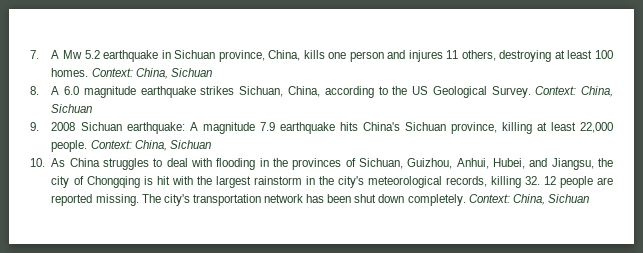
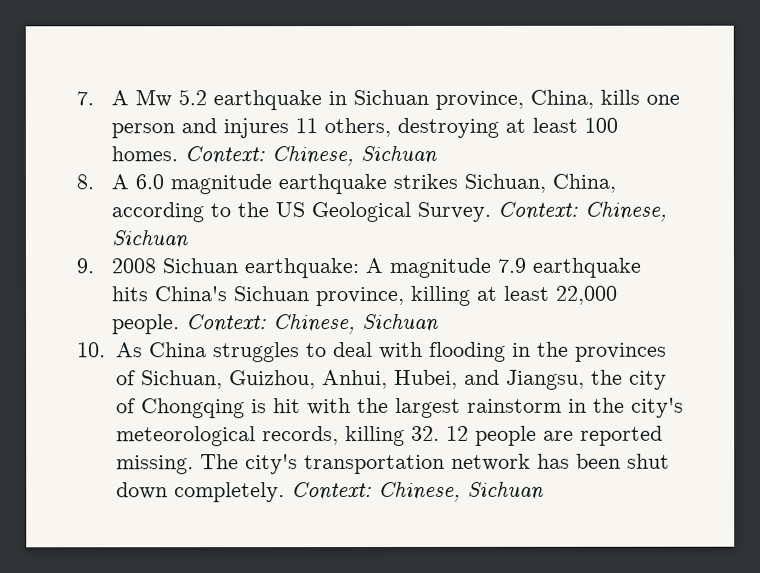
- 7. A Mw 5.2 earthquake in Sichuan province, China, kills one person and injures 11 others, destroying at least 100 homes. Context: China, Sichuan
+ 7. A Mw 5.2 earthquake in Sichuan province, China, kills one person and injures 11 others, destroying at least 100 homes. Context: Chinese, Sichuan
- 8. A 6.0 magnitude earthquake strikes Sichuan, China, according to the US Geological Survey. Context: China, Sichuan
+ 8. A 6.0 magnitude earthquake strikes Sichuan, China, according to the US Geological Survey. Context: Chinese, Sichuan
- 9. 2008 Sichuan earthquake: A magnitude 7.9 earthquake hits China's Sichuan province, killing at least 22,000 people. Context: China, Sichuan
+ 9. 2008 Sichuan earthquake: A magnitude 7.9 earthquake hits China's Sichuan province, killing at least 22,000 people. Context: Chinese, Sichuan
- The city's transportation network has been shut down completely. Context: China, Sichuan
+ The city's transportation network has been shut down completely. Context: Chinese, Sichuan

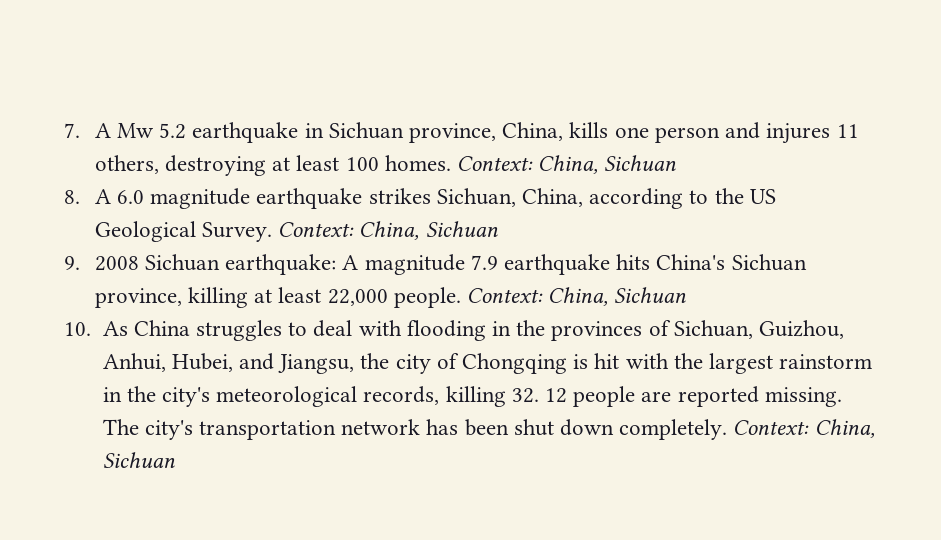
- 7. A Mw 5.2 earthquake in Sichuan province, China, kills one person and injures 11 others, destroying at least 100 homes. Context: Chinese, Sichuan
+ 7. A Mw 5.2 earthquake in Sichuan province, China, kills one person and injures 11 others, destroying at least 100 homes. Context: China, Sichuan
- 8. A 6.0 magnitude earthquake strikes Sichuan, China, according to the US Geological Survey. Context: Chinese, Sichuan
+ 8. A 6.0 magnitude earthquake strikes Sichuan, China, according to the US Geological Survey. Context: China, Sichuan
- 9. 2008 Sichuan earthquake: A magnitude 7.9 earthquake hits China's Sichuan province, killing at least 22,000 people. Context: Chinese, Sichuan
+ 9. 2008 Sichuan earthquake: A magnitude 7.9 earthquake hits China's Sichuan province, killing at least 22,000 people. Context: China, Sichuan
- The city's transportation network has been shut down completely. Context: Chinese, Sichuan
+ The city's transportation network has been shut down completely. Context: China, Sichuan

